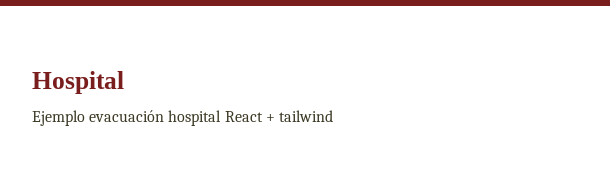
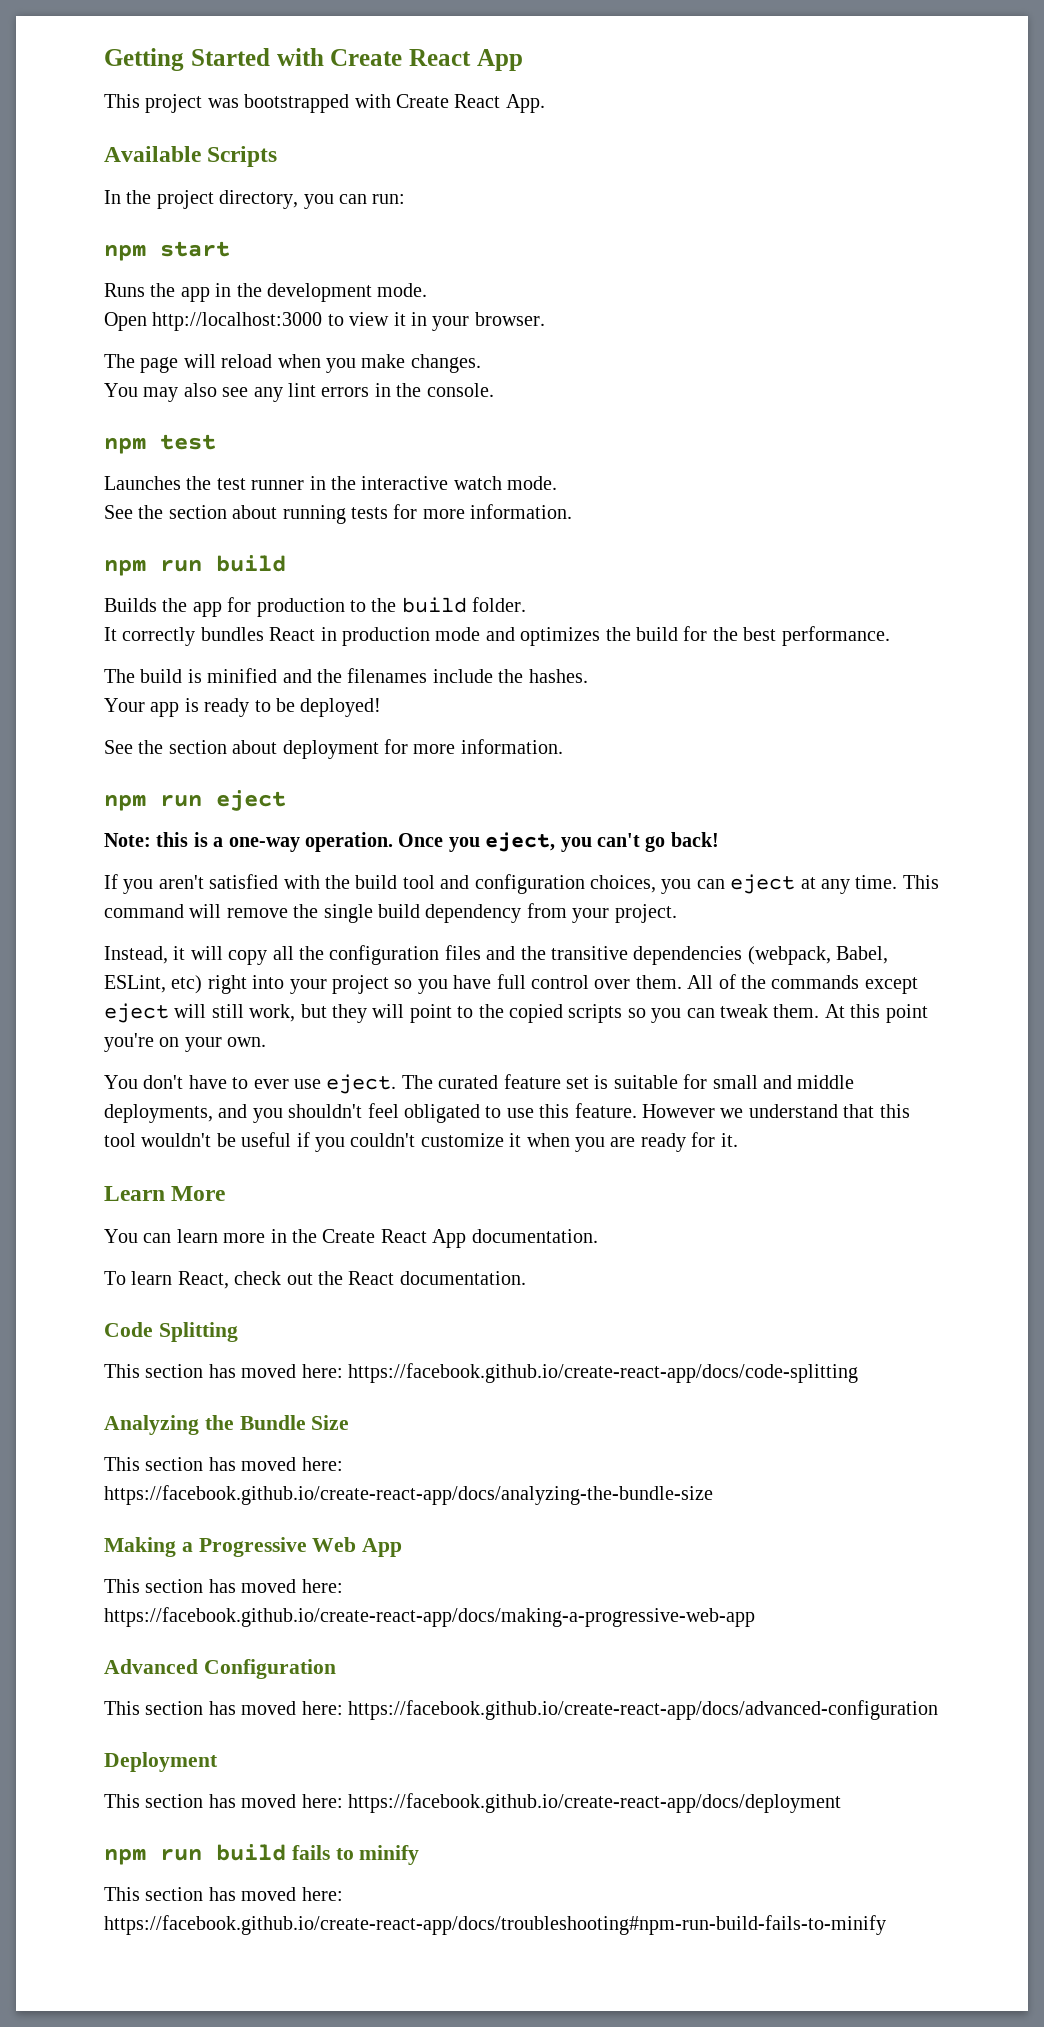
- Hospital
- Ejemplo evacuación hospital React + tailwind
+ Getting Started with Create React App
+ This project was bootstrapped with Create React App.
+ Available Scripts
+ In the project directory, you can run:
+ npm start
+ Runs the app in the development mode.
+ Open http://localhost:3000 to view it in your browser.
+ The page will reload when you make changes.
+ You may also see any lint errors in the console.
+ npm test
+ Launches the test runner in the interactive watch mode.
+ See the section about running tests for more information.
+ npm run build
+ Builds the app for production to the build folder.
+ It correctly bundles React in production mode and optimizes the build for the best performance.
+ The build is minified and the filenames include the hashes.
+ Your app is ready to be deployed!
+ See the section about deployment for more information.
+ npm run eject
+ Note: this is a one-way operation. Once you eject, you can't go back!
+ If you aren't satisfied with the build tool and configuration choices, you can eject at any time. This command will remove the single build dependency from your project.
+ Instead, it will copy all the configuration files and the transitive dependencies (webpack, Babel, ESLint, etc) right into your project so you have full control over them. All of the commands except eject will still work, but they will point to the copied scripts so you can tweak them. At this point you're on your own.
+ You don't have to ever use eject. The curated feature set is suitable for small and middle deployments, and you shouldn't feel obligated to use this feature. However we understand that this tool wouldn't be useful if you couldn't customize it when you are ready for it.
+ Learn More
+ You can learn more in the Create React App documentation.
+ To learn React, check out the React documentation.
+ Code Splitting
+ This section has moved here: https://facebook.github.io/create-react-app/docs/code-splitting
+ Analyzing the Bundle Size
+ This section has moved here: https://facebook.github.io/create-react-app/docs/analyzing-the-bundle-size
+ Making a Progressive Web App
+ This section has moved here: https://facebook.github.io/create-react-app/docs/making-a-progressive-web-app
+ Advanced Configuration
+ This section has moved here: https://facebook.github.io/create-react-app/docs/advanced-configuration
+ Deployment
+ This section has moved here: https://facebook.github.io/create-react-app/docs/deployment
+ npm run build fails to minify
+ This section has moved here: https://facebook.github.io/create-react-app/docs/troubleshooting#npm-run-build-fails-to-minify

